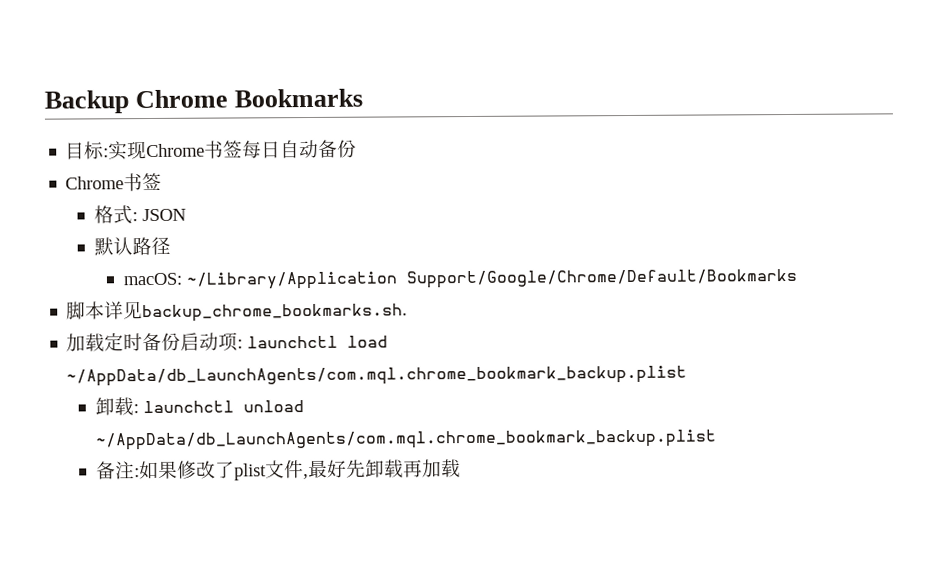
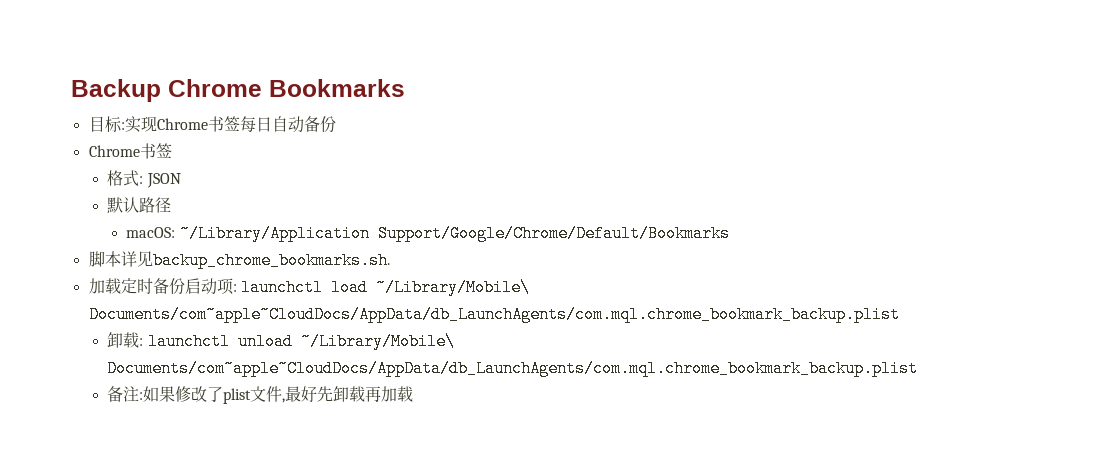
- 加载定时备份启动项: launchctl load ~/AppData/db_LaunchAgents/com.mql.chrome_bookmark_backup.plist
+ 加载定时备份启动项: launchctl load ~/Library/Mobile\ Documents/com~apple~CloudDocs/AppData/db_LaunchAgents/com.mql.chrome_bookmark_backup.plist
- 卸载: launchctl unload ~/AppData/db_LaunchAgents/com.mql.chrome_bookmark_backup.plist
+ 卸载: launchctl unload ~/Library/Mobile\ Documents/com~apple~CloudDocs/AppData/db_LaunchAgents/com.mql.chrome_bookmark_backup.plist

